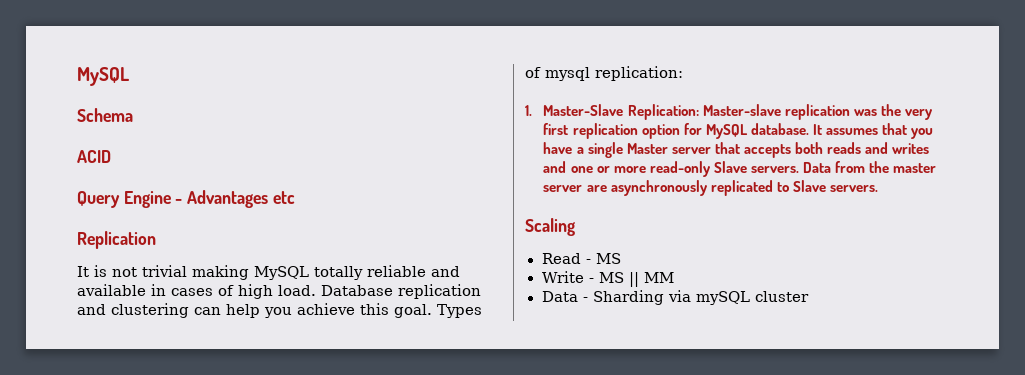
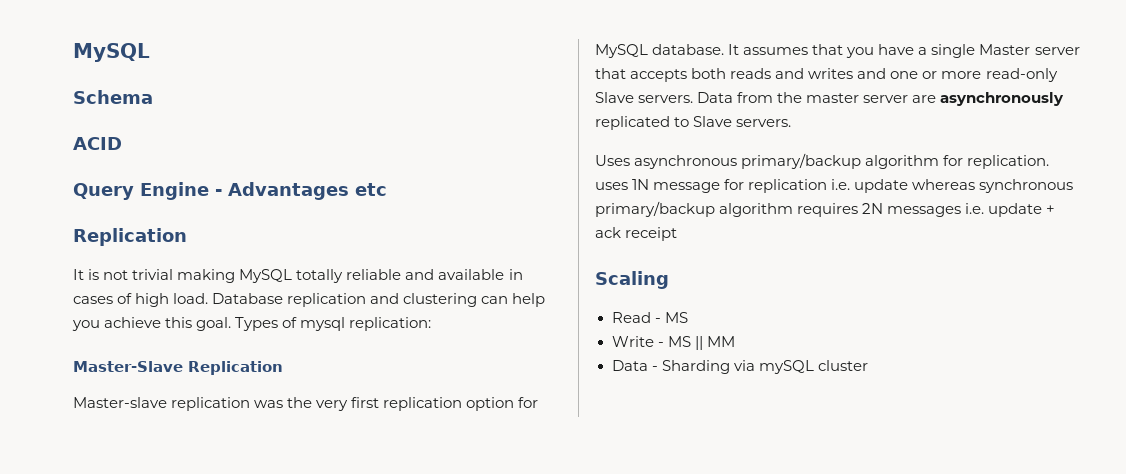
- 1. Master-Slave Replication: Master-slave replication was the very first replication option for MySQL database.
+ Master-Slave Replication
+ Master-slave replication was the very first replication option for MySQL database.
+ Uses asynchronous primary/backup algorithm for replication. uses 1N message for replication i.e. update whereas synchronous primary/backup algorithm requires 2N messages i.e. update + ack receipt

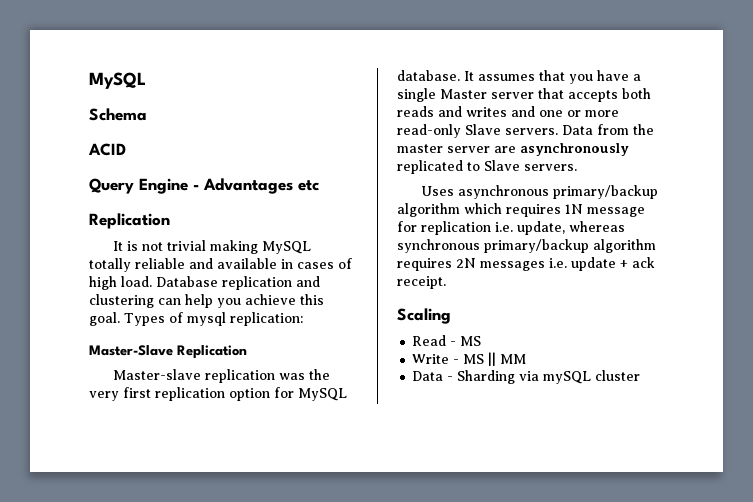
- Uses asynchronous primary/backup algorithm for replication. uses 1N message for replication i.e. update whereas synchronous primary/backup algorithm requires 2N messages i.e. update + ack receipt
+ Uses asynchronous primary/backup algorithm which requires 1N message for replication i.e. update, whereas synchronous primary/backup algorithm requires 2N messages i.e. update + ack receipt.

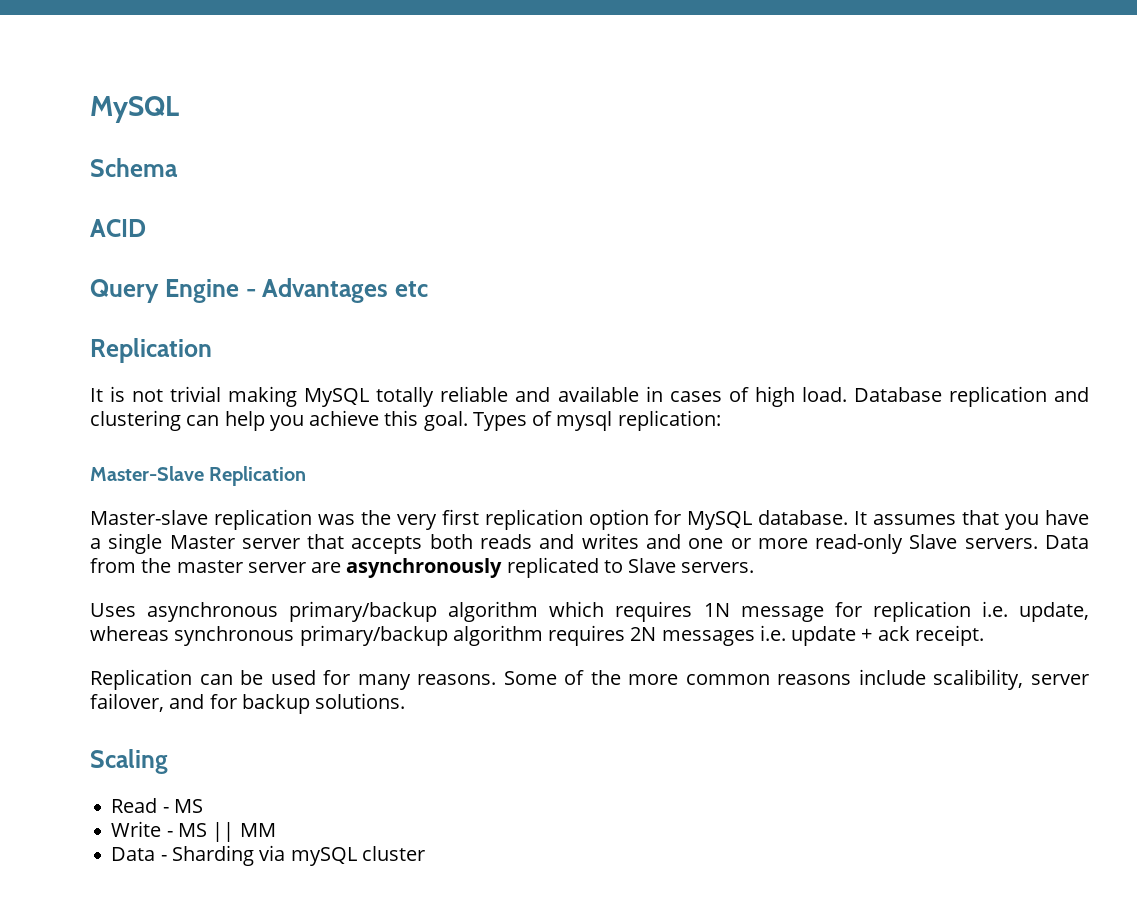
+ Replication can be used for many reasons. Some of the more common reasons include scalibility, server failover, and for backup solutions.

